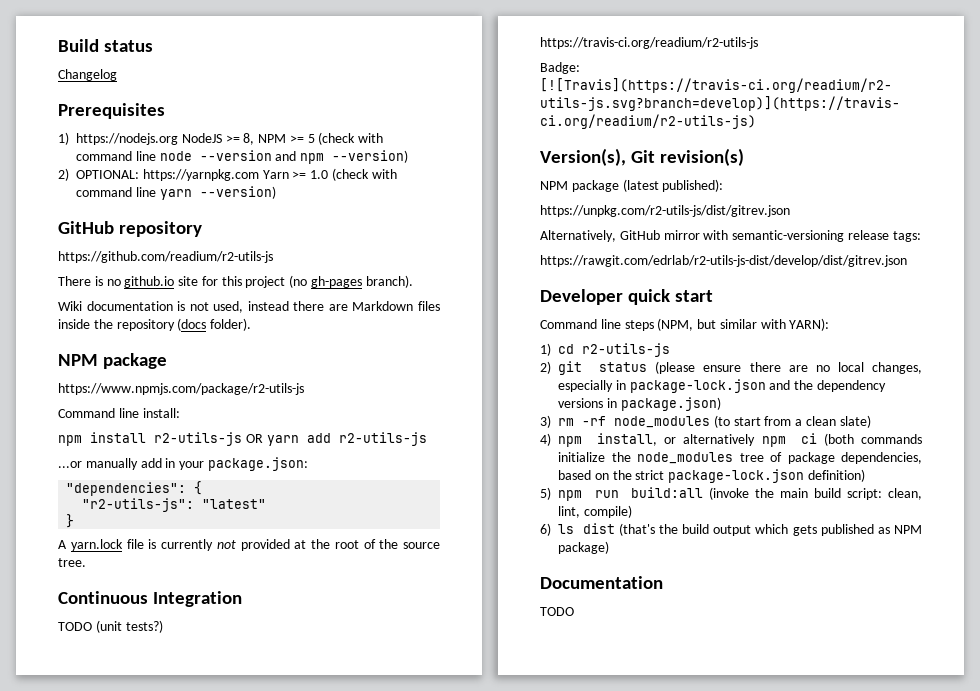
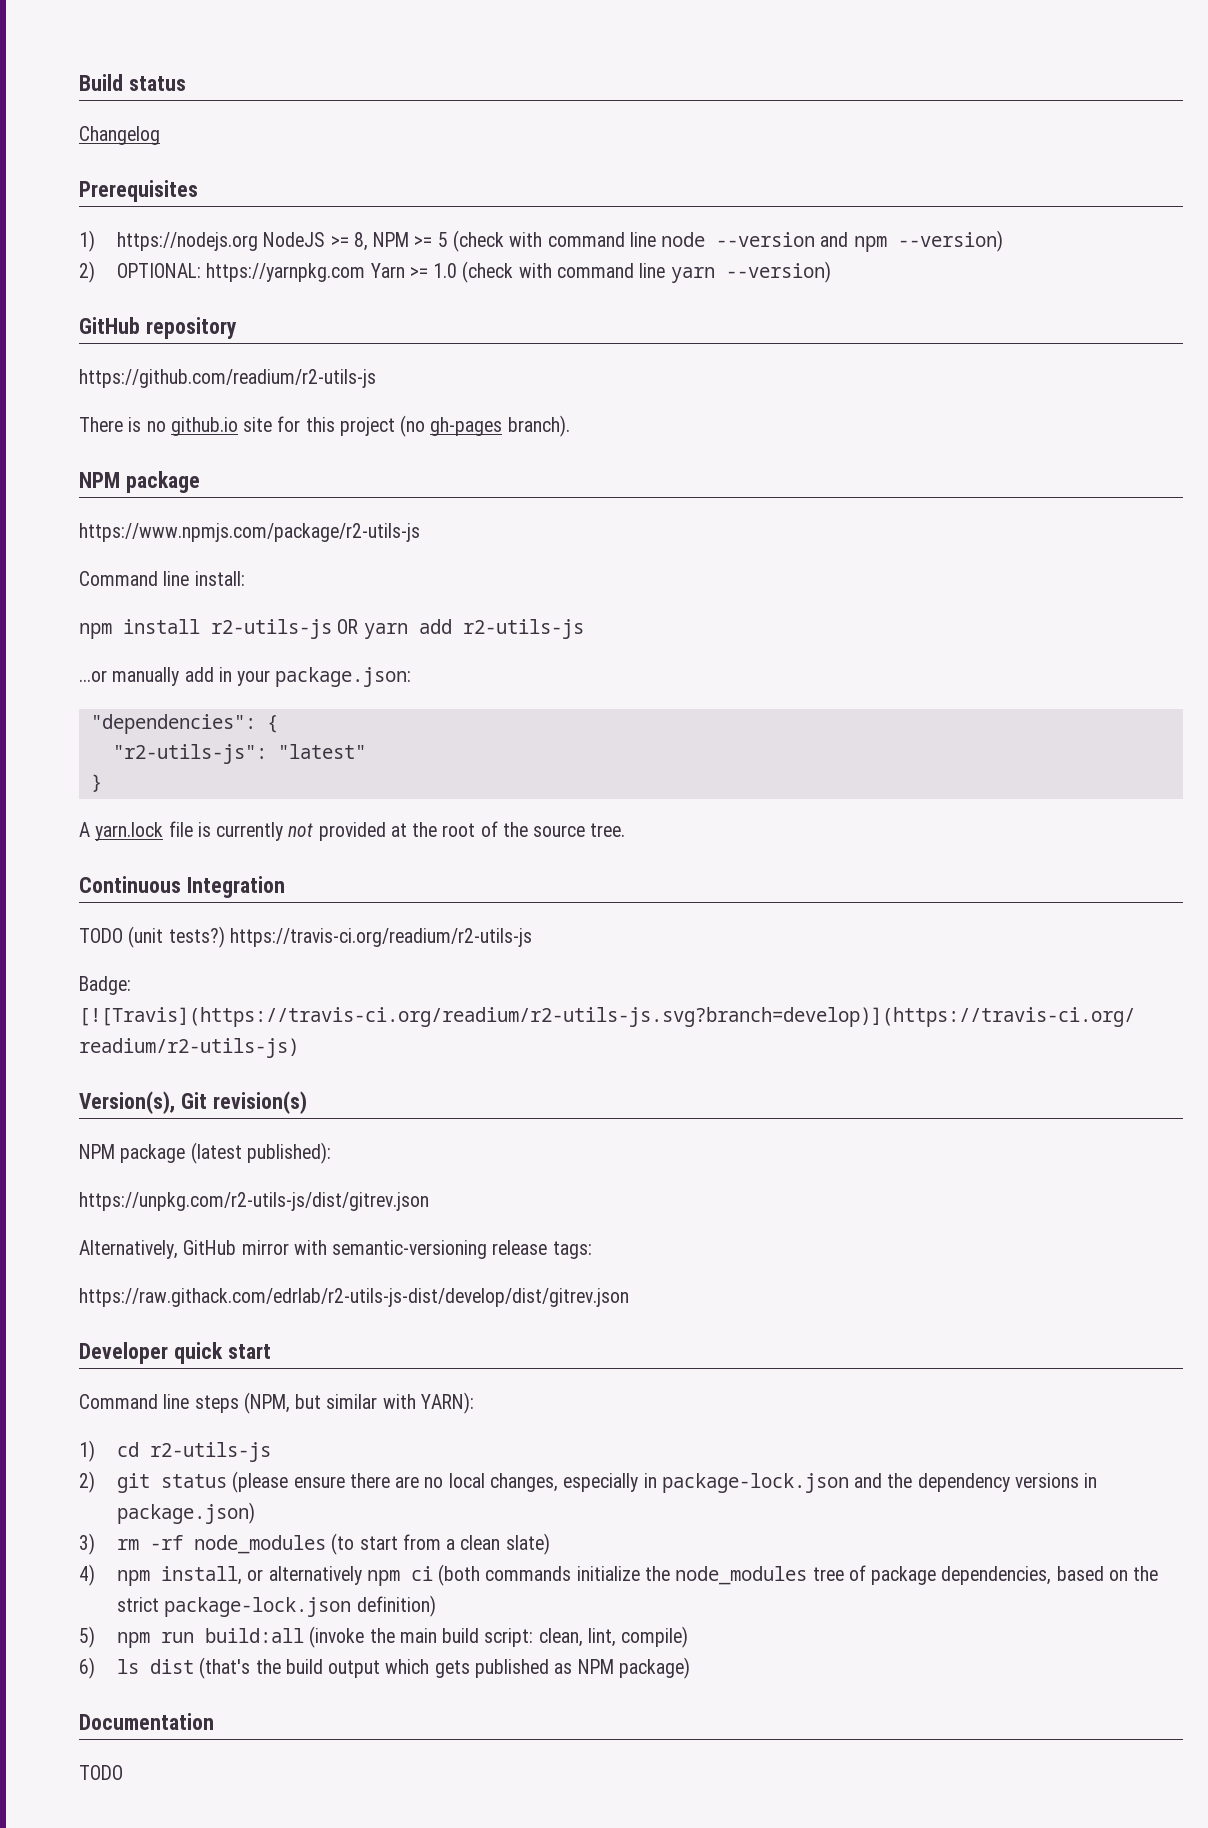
- Wiki documentation is not used, instead there are Markdown files inside the repository (docs folder).
- TODO (unit tests?)
- https://travis-ci.org/readium/r2-utils-js
+ TODO (unit tests?) https://travis-ci.org/readium/r2-utils-js
- https://rawgit.com/edrlab/r2-utils-js-dist/develop/dist/gitrev.json
+ https://raw.githack.com/edrlab/r2-utils-js-dist/develop/dist/gitrev.json

